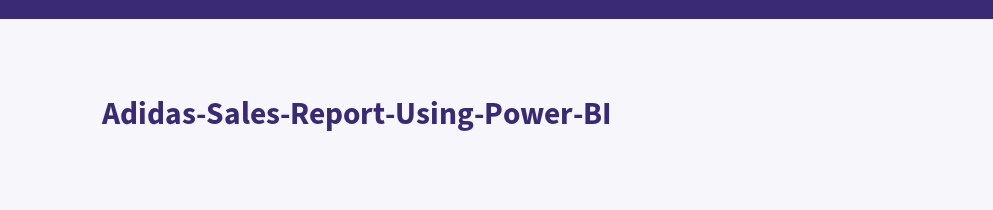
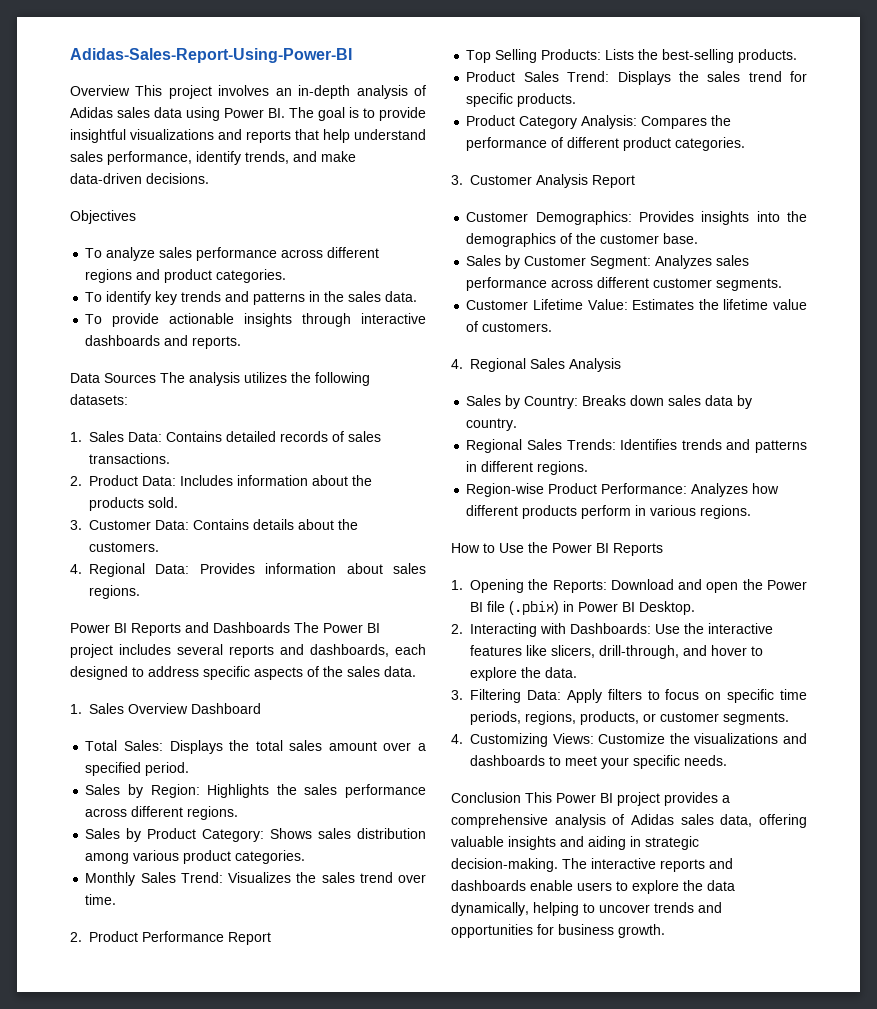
+ Overview This project involves an in-depth analysis of Adidas sales data using Power BI. The goal is to provide insightful visualizations and reports that help understand sales performance, identify trends, and make data-driven decisions.
+ Objectives
+ To analyze sales performance across different regions and product categories.
+ To identify key trends and patterns in the sales data.
+ To provide actionable insights through interactive dashboards and reports.
+ Data Sources The analysis utilizes the following datasets:
+ 1. Sales Data: Contains detailed records of sales transactions.
+ 2. Product Data: Includes information about the products sold.
+ 3. Customer Data: Contains details about the customers.
+ 4. Regional Data: Provides information about sales regions.
+ Power BI Reports and Dashboards The Power BI project includes several reports and dashboards, each designed to address specific aspects of the sales data.
+ 1. Sales Overview Dashboard
+ Total Sales: Displays the total sales amount over a specified period.
+ Sales by Region: Highlights the sales performance across different regions.
+ Sales by Product Category: Shows sales distribution among various product categories.
+ Monthly Sales Trend: Visualizes the sales trend over time.
+ 2. Product Performance Report
+ Top Selling Products: Lists the best-selling products.
+ Product Sales Trend: Displays the sales trend for specific products.
+ Product Category Analysis: Compares the performance of different product categories.
+ 3. Customer Analysis Report
+ Customer Demographics: Provides insights into the demographics of the customer base.
+ Sales by Customer Segment: Analyzes sales performance across different customer segments.
+ Customer Lifetime Value: Estimates the lifetime value of customers.
+ 4. Regional Sales Analysis
+ Sales by Country: Breaks down sales data by country.
+ Regional Sales Trends: Identifies trends and patterns in different regions.
+ Region-wise Product Performance: Analyzes how different products perform in various regions.
+ How to Use the Power BI Reports
+ 1. Opening the Reports: Download and open the Power BI file (.pbix) in Power BI Desktop.
+ 2. Interacting with Dashboards: Use the interactive features like slicers, drill-through, and hover to explore the data.
+ 3. Filtering Data: Apply filters to focus on specific time periods, regions, products, or customer segments.
+ 4. Customizing Views: Customize the visualizations and dashboards to meet your specific needs.
+ Conclusion This Power BI project provides a comprehensive analysis of Adidas sales data, offering valuable insights and aiding in strategic decision-making. The interactive reports and dashboards enable users to explore the data dynamically, helping to uncover trends and opportunities for business growth.

